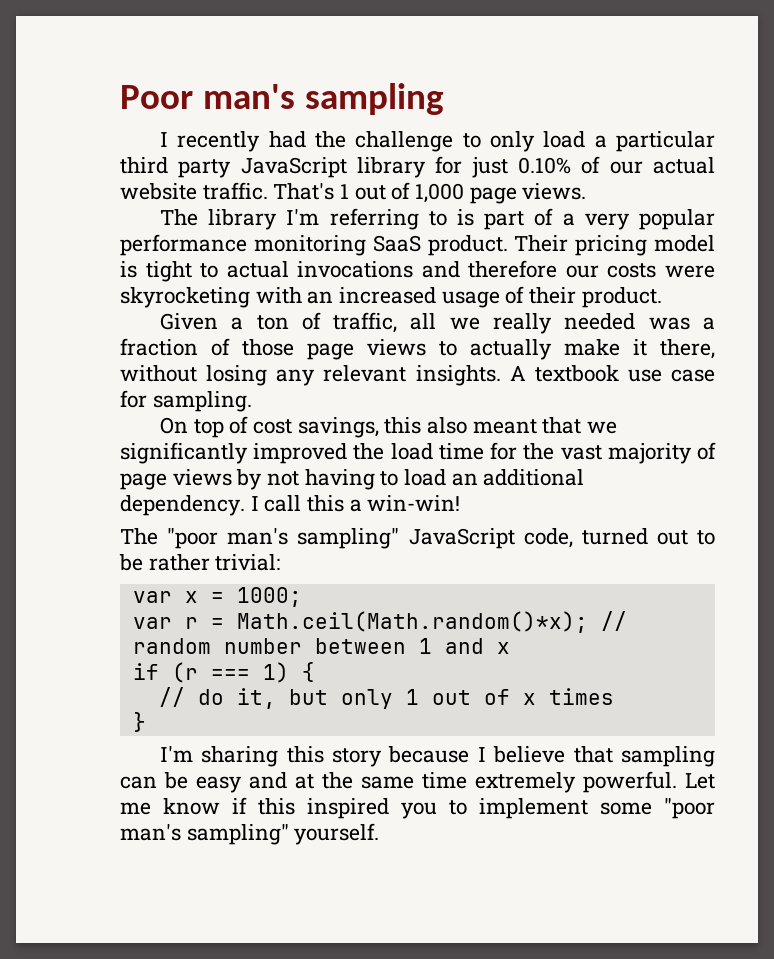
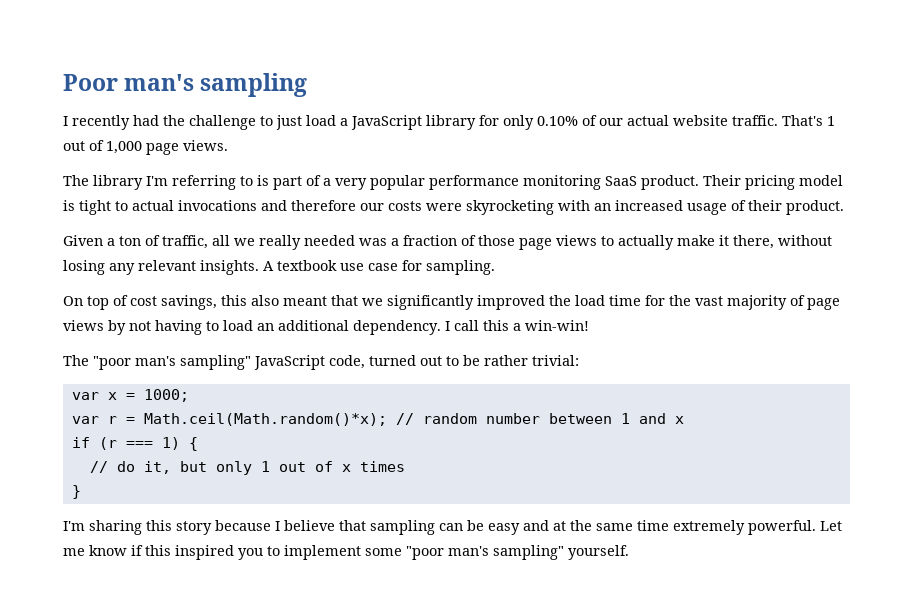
- I recently had the challenge to only load a particular third party JavaScript library for just 0.10% of our actual website traffic.
+ I recently had the challenge to just load a JavaScript library for only 0.10% of our actual website traffic.

